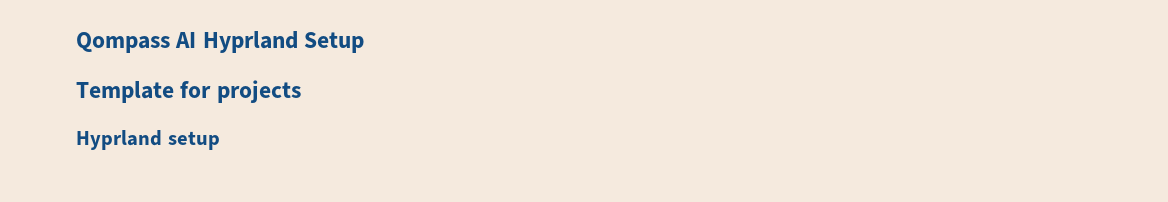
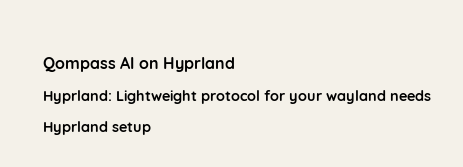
- Qompass AI Hyprland Setup
- Template for projects
+ Qompass AI on Hyprland
+ Hyprland: Lightweight protocol for your wayland needs

